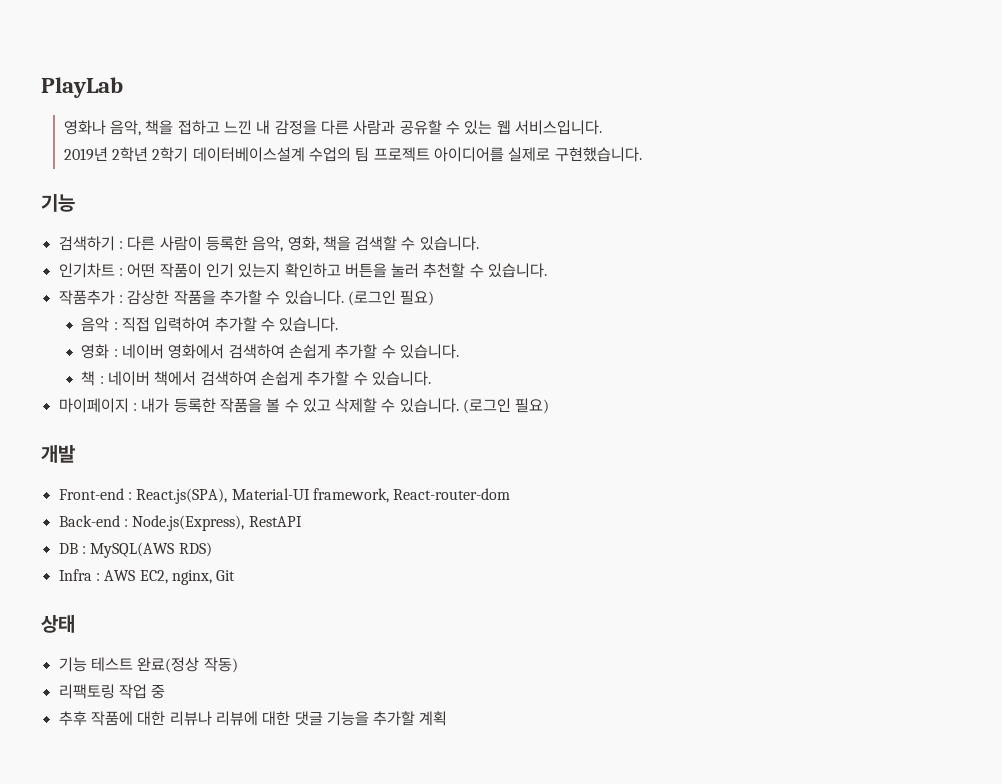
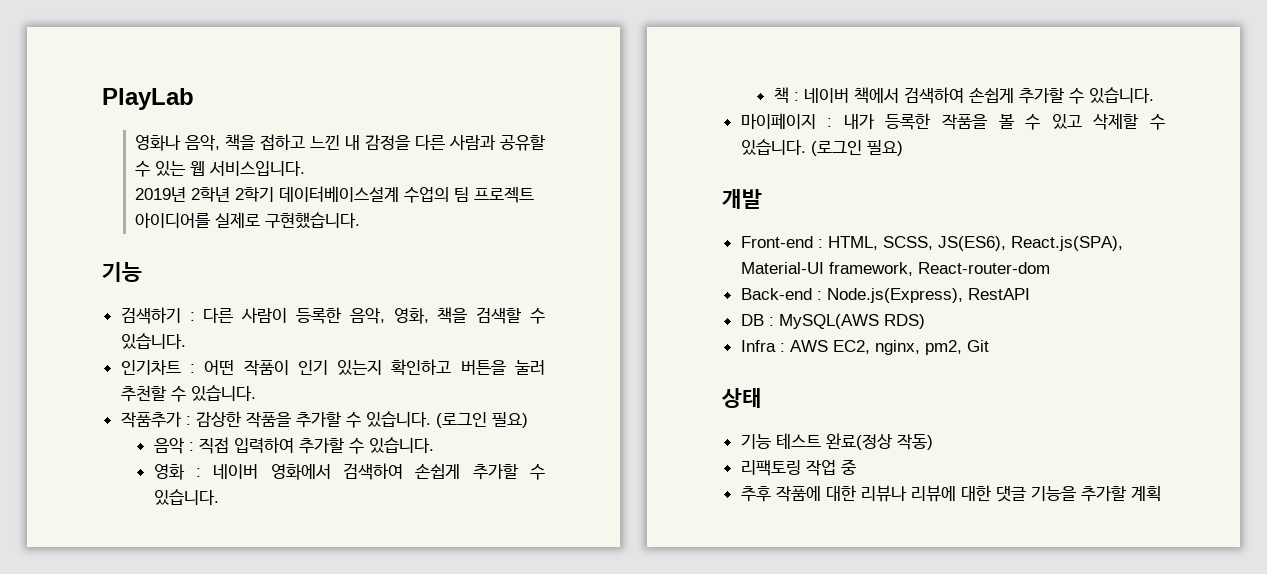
- Front-end : React.js(SPA), Material-UI framework, React-router-dom
+ Front-end : HTML, SCSS, JS(ES6), React.js(SPA), Material-UI framework, React-router-dom
- Infra : AWS EC2, nginx, Git
+ Infra : AWS EC2, nginx, pm2, Git

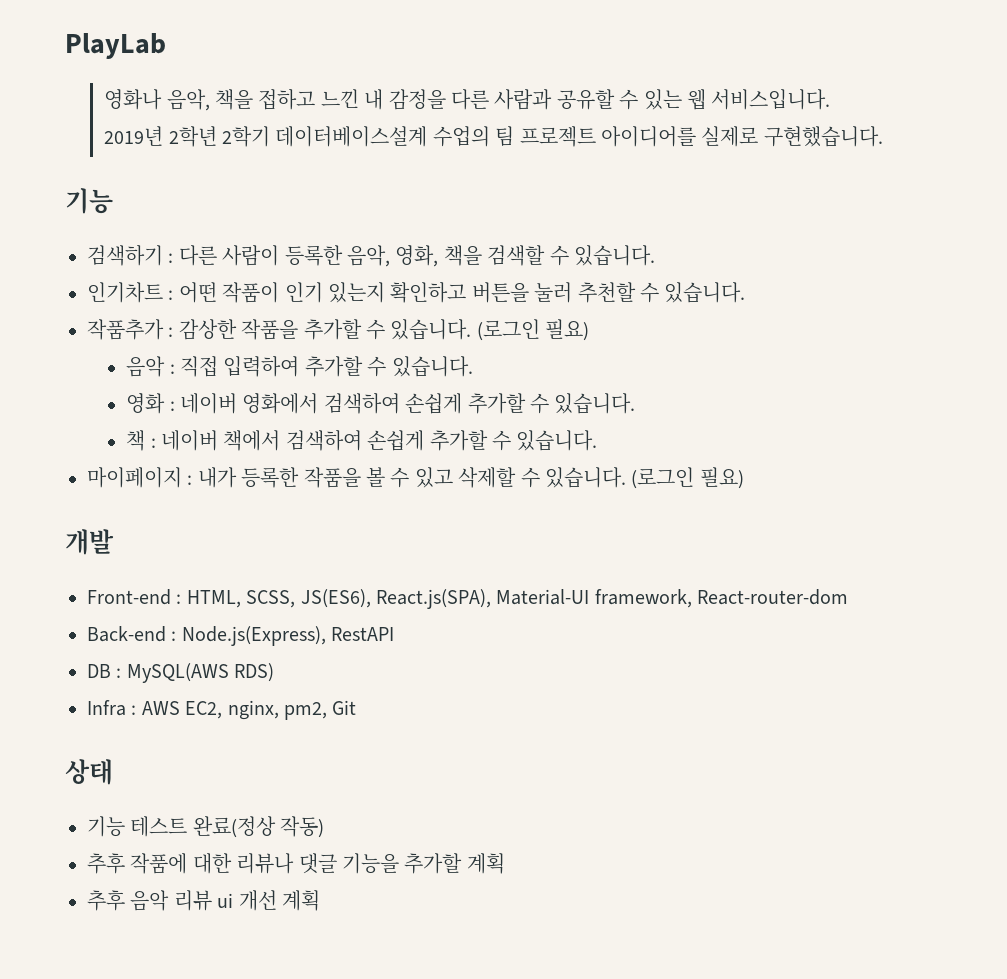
- 리팩토링 작업 중
- 추후 작품에 대한 리뷰나 리뷰에 대한 댓글 기능을 추가할 계획
+ 추후 작품에 대한 리뷰나 댓글 기능을 추가할 계획
+ 추후 음악 리뷰 ui 개선 계획

